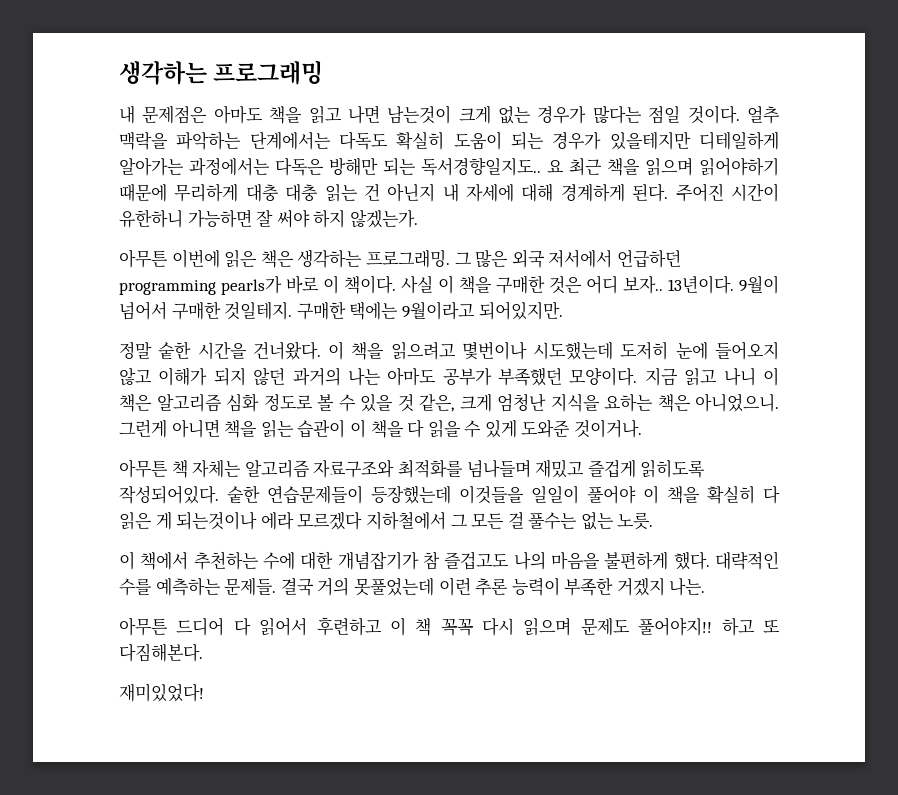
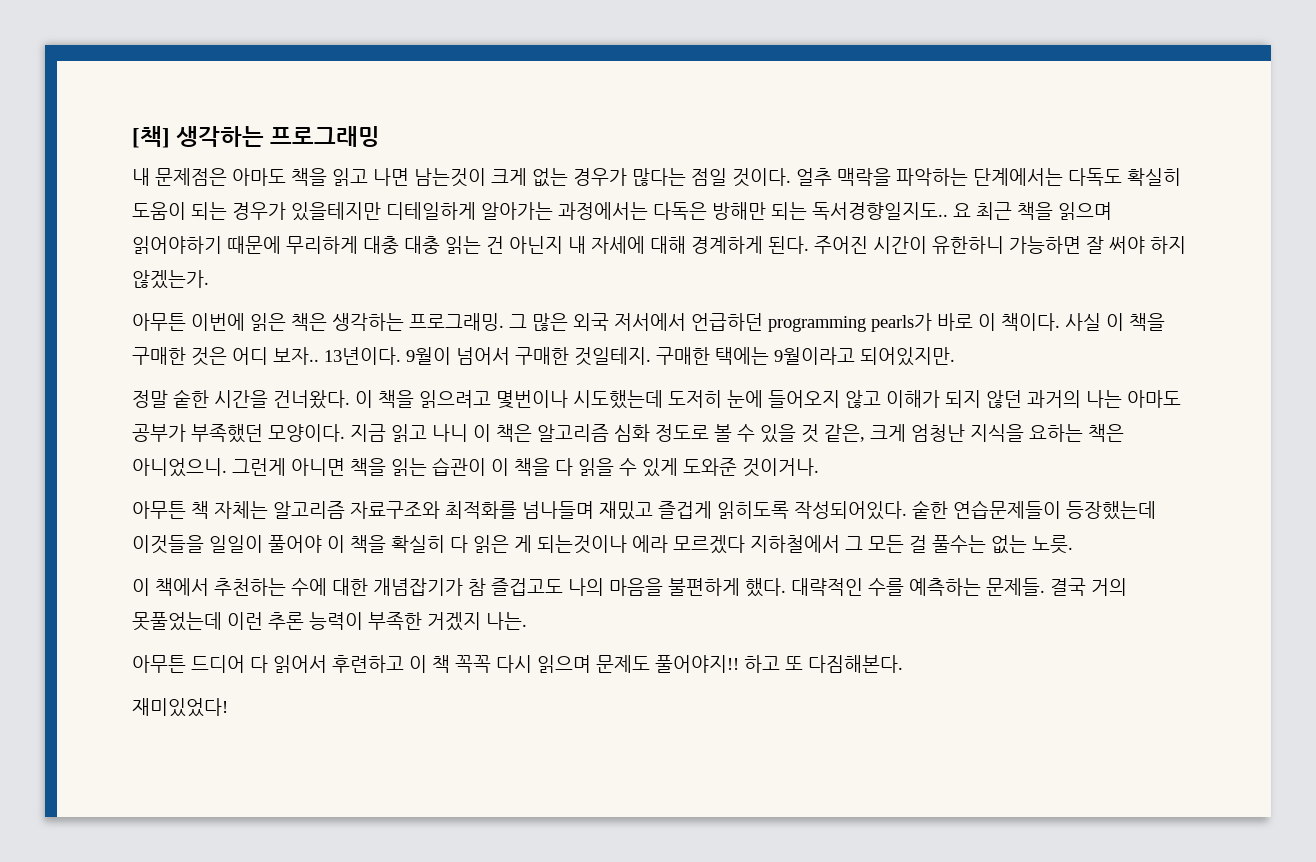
- 생각하는 프로그래밍
+ [책] 생각하는 프로그래밍

